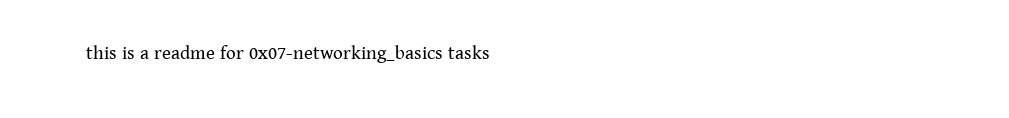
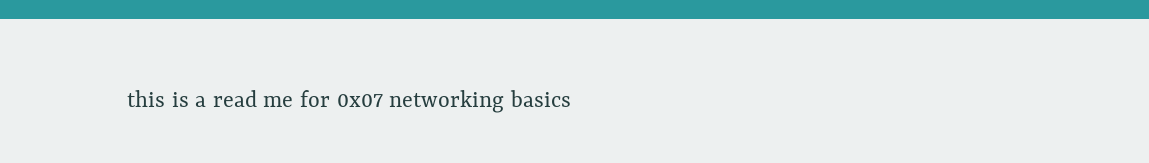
- this is a readme for 0x07-networking_basics tasks
+ this is a read me for 0x07 networking basics

